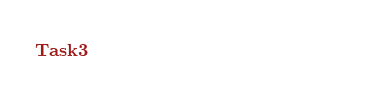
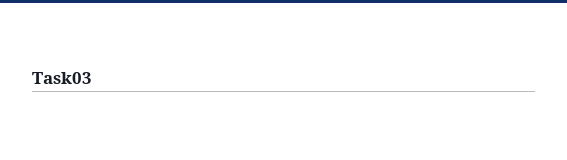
- Task3
+ Task03

